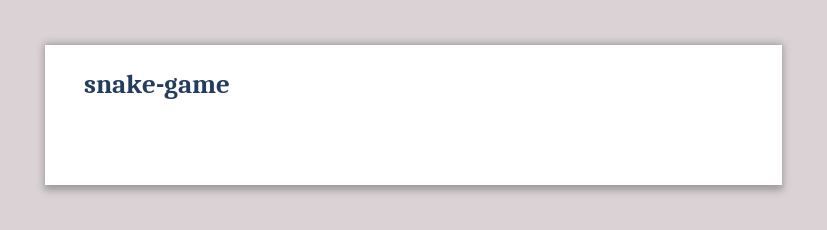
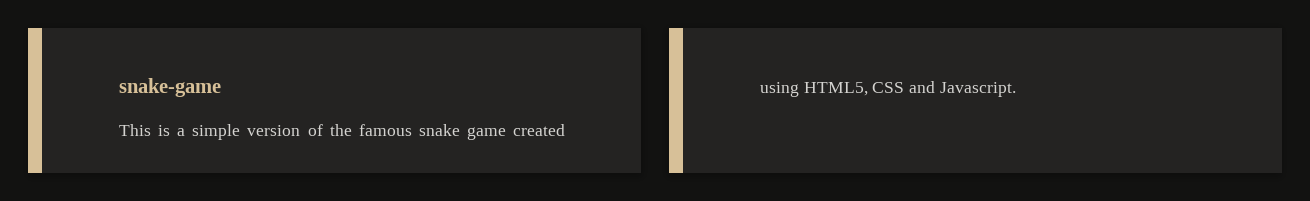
+ This is a simple version of the famous snake game created using HTML5, CSS and Javascript.

